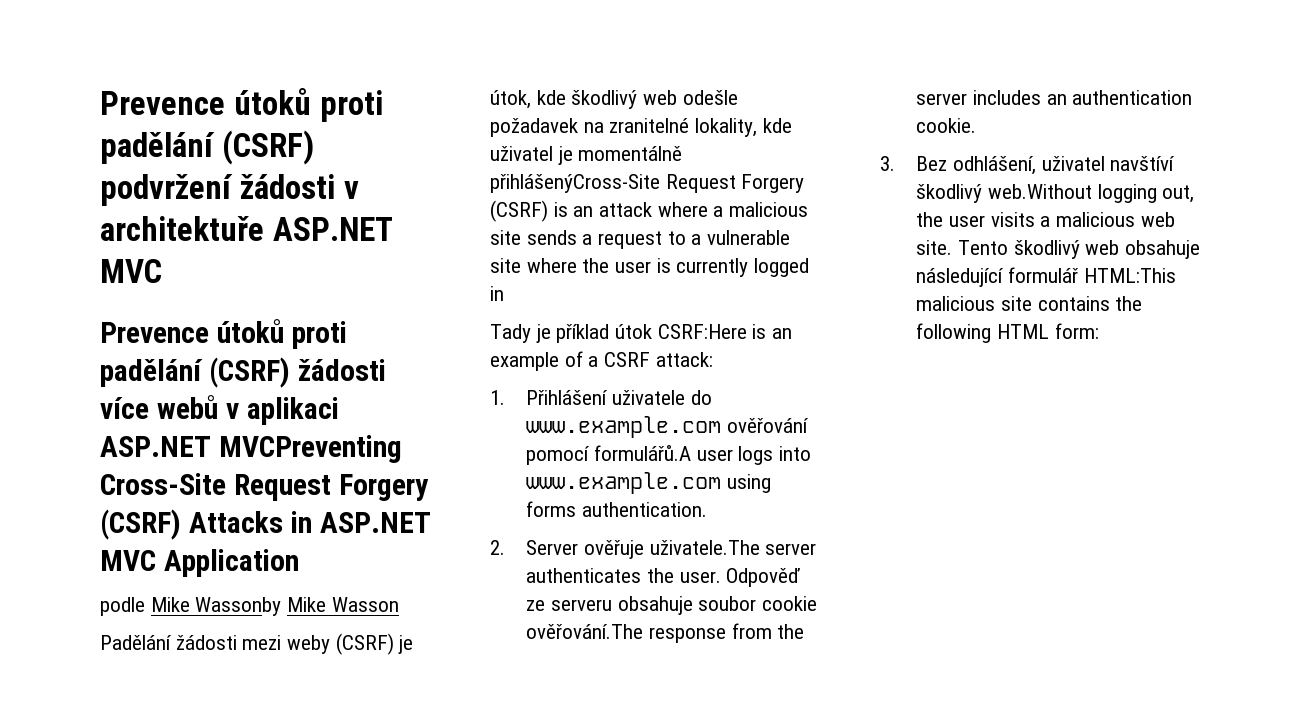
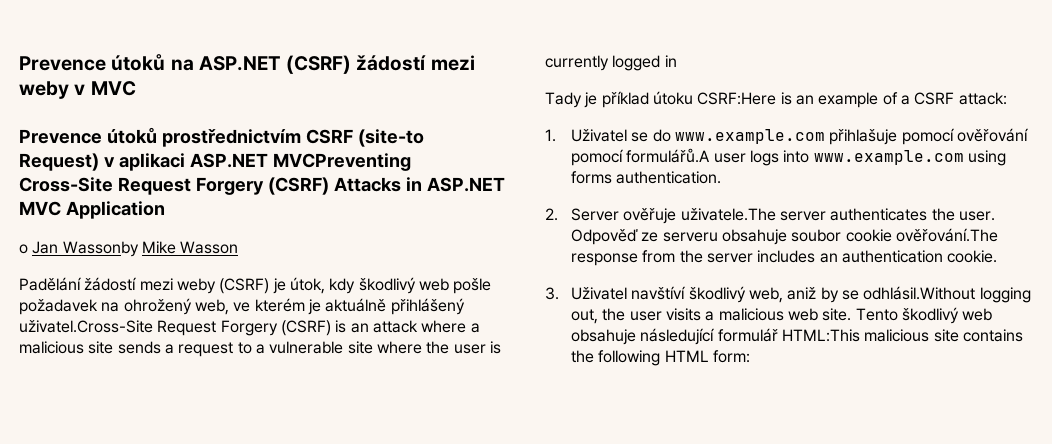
- Prevence útoků proti padělání (CSRF) podvržení žádosti v architektuře ASP.NET MVC
- Prevence útoků proti padělání (CSRF) žádosti více webů v aplikaci ASP.NET MVCPreventing Cross-Site Request Forgery (CSRF) Attacks in ASP.NET MVC Application
+ Prevence útoků na ASP.NET (CSRF) žádostí mezi weby v MVC
+ Prevence útoků prostřednictvím CSRF (site-to Request) v aplikaci ASP.NET MVCPreventing Cross-Site Request Forgery (CSRF) Attacks in ASP.NET MVC Application
- podle Mike Wassonby Mike Wasson
+ o Jan Wassonby Mike Wasson
- Padělání žádosti mezi weby (CSRF) je útok, kde škodlivý web odešle požadavek na zranitelné lokality, kde uživatel je momentálně přihlášenýCross-Site Request Forgery (CSRF) is an attack where a malicious site sends a request to a vulnerable site where the user is currently logged in
+ Padělání žádostí mezi weby (CSRF) je útok, kdy škodlivý web pošle požadavek na ohrožený web, ve kterém je aktuálně přihlášený uživatel.Cross-Site Request Forgery (CSRF) is an attack where a malicious site sends a request to a vulnerable site where the user is currently logged in
- Tady je příklad útok CSRF:Here is an example of a CSRF attack:
+ Tady je příklad útoku CSRF:Here is an example of a CSRF attack:
- 1. Přihlášení uživatele do www.example.com ověřování pomocí formulářů.A user logs into www.example.com using forms authentication.
+ 1. Uživatel se do www.example.com přihlašuje pomocí ověřování pomocí formulářů.A user logs into www.example.com using forms authentication.
- 3. Bez odhlášení, uživatel navštíví škodlivý web.Without logging out, the user visits a malicious web site.
+ 3. Uživatel navštíví škodlivý web, aniž by se odhlásil.Without logging out, the user visits a malicious web site.

